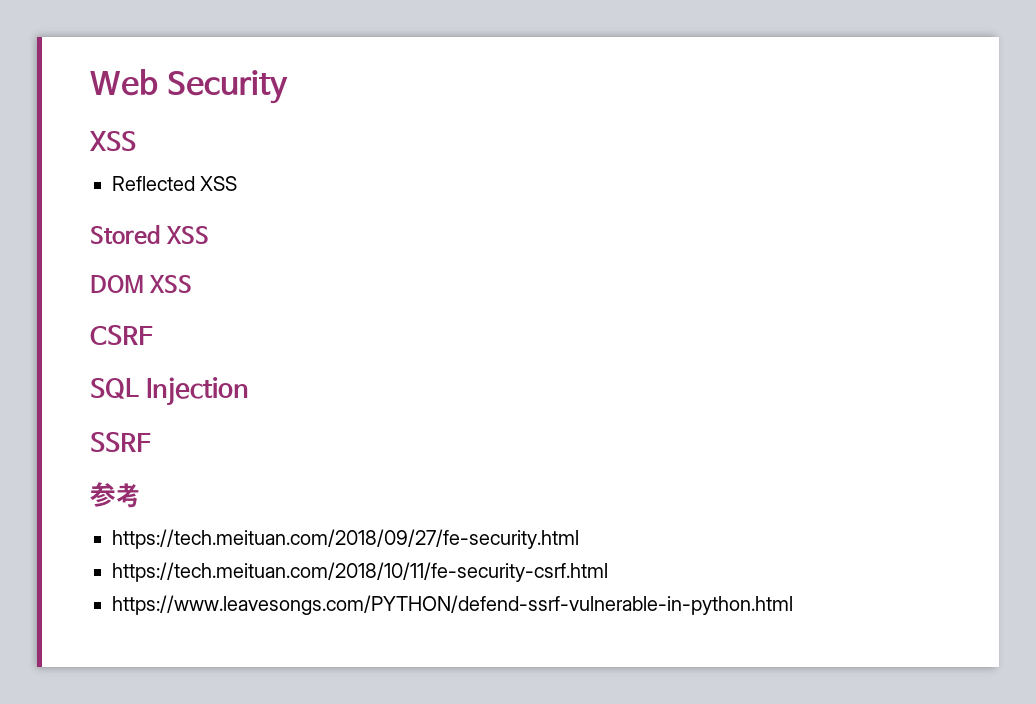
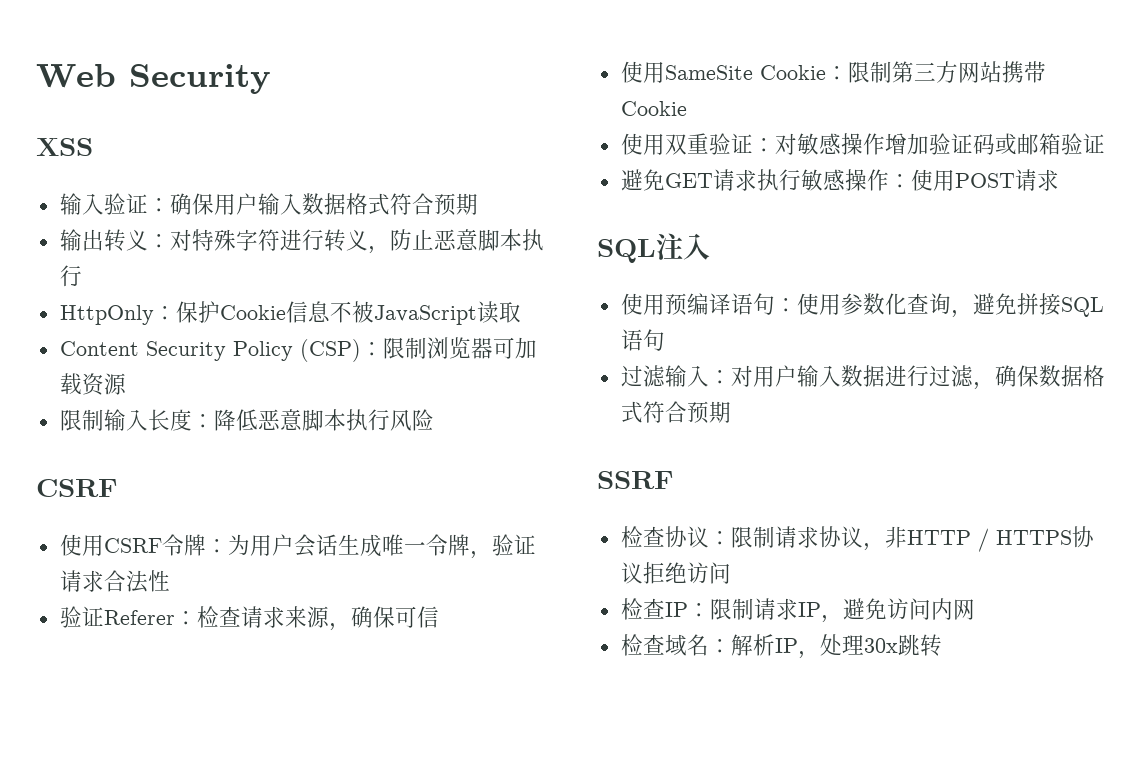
- Reflected XSS
- Stored XSS
- DOM XSS
+ 输入验证：确保用户输入数据格式符合预期
+ 输出转义：对特殊字符进行转义，防止恶意脚本执行
+ HttpOnly：保护Cookie信息不被JavaScript读取
+ Content Security Policy (CSP)：限制浏览器可加载资源
+ 限制输入长度：降低恶意脚本执行风险
  CSRF
- SQL Injection
+ 使用CSRF令牌：为用户会话生成唯一令牌，验证请求合法性
+ 验证Referer：检查请求来源，确保可信
+ 使用SameSite Cookie：限制第三方网站携带Cookie
+ 使用双重验证：对敏感操作增加验证码或邮箱验证
+ 避免GET请求执行敏感操作：使用POST请求
+ SQL注入
+ 使用预编译语句：使用参数化查询，避免拼接SQL语句
+ 过滤输入：对用户输入数据进行过滤，确保数据格式符合预期
  SSRF
- 参考
- https://tech.meituan.com/2018/09/27/fe-security.html
- https://tech.meituan.com/2018/10/11/fe-security-csrf.html
- https://www.leavesongs.com/PYTHON/defend-ssrf-vulnerable-in-python.html
+ 检查协议：限制请求协议，非HTTP / HTTPS协议拒绝访问
+ 检查IP：限制请求IP，避免访问内网
+ 检查域名：解析IP，处理30x跳转

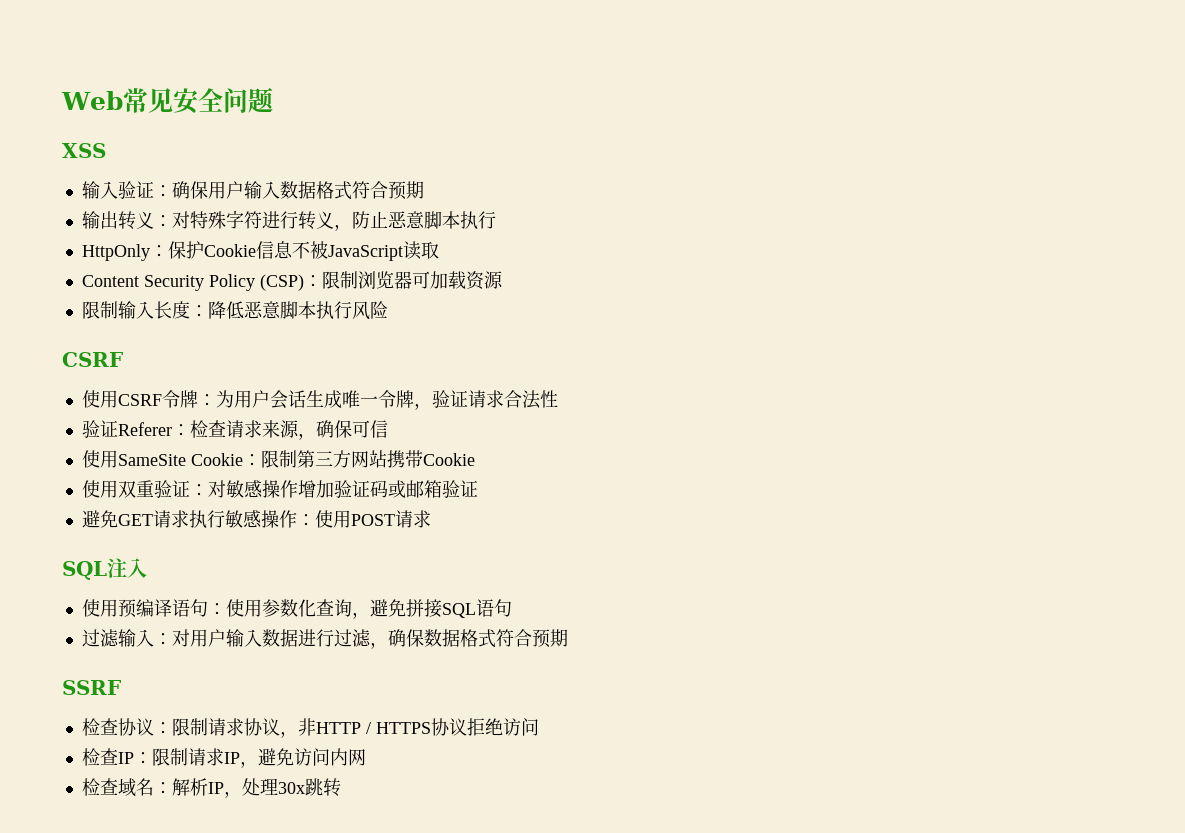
- Web Security
+ Web常见安全问题

